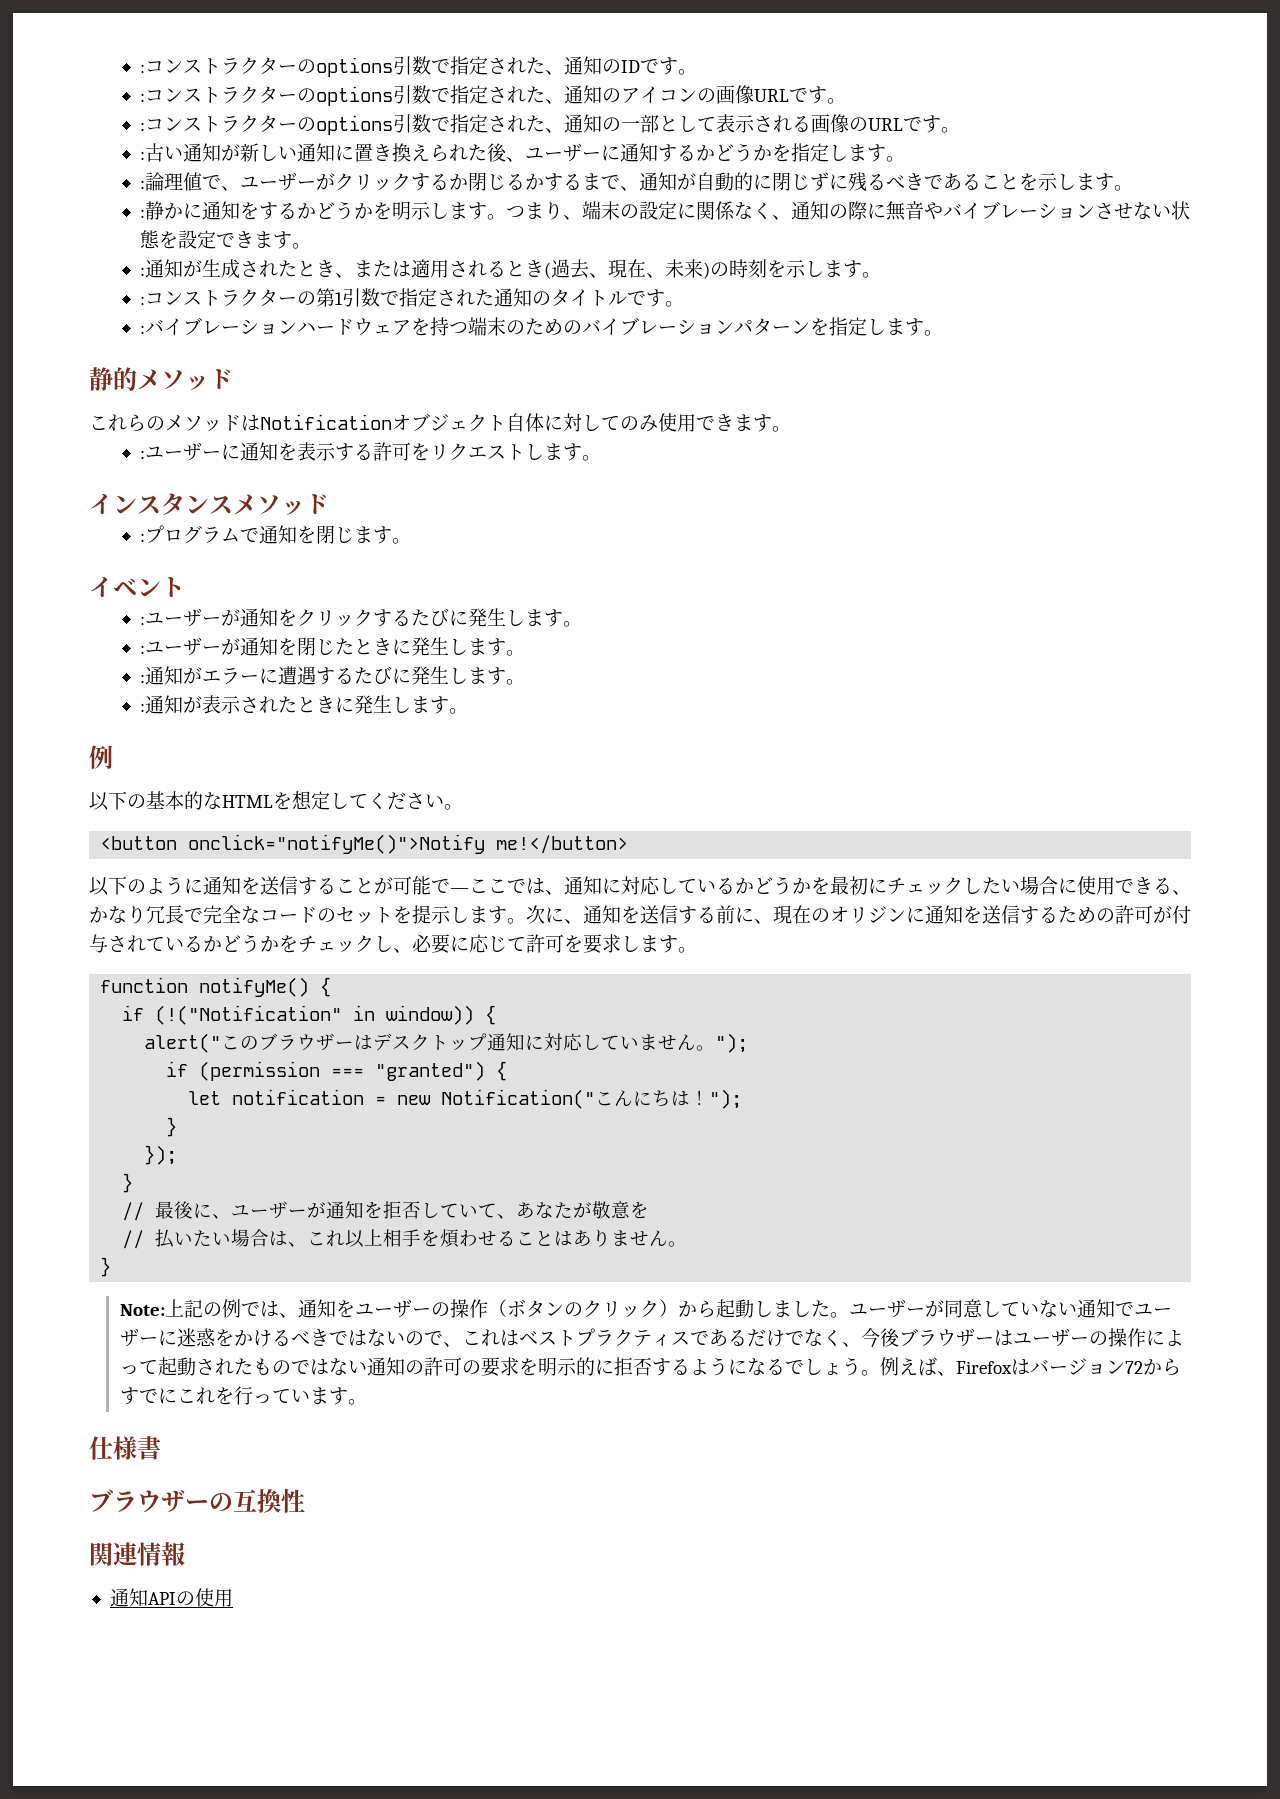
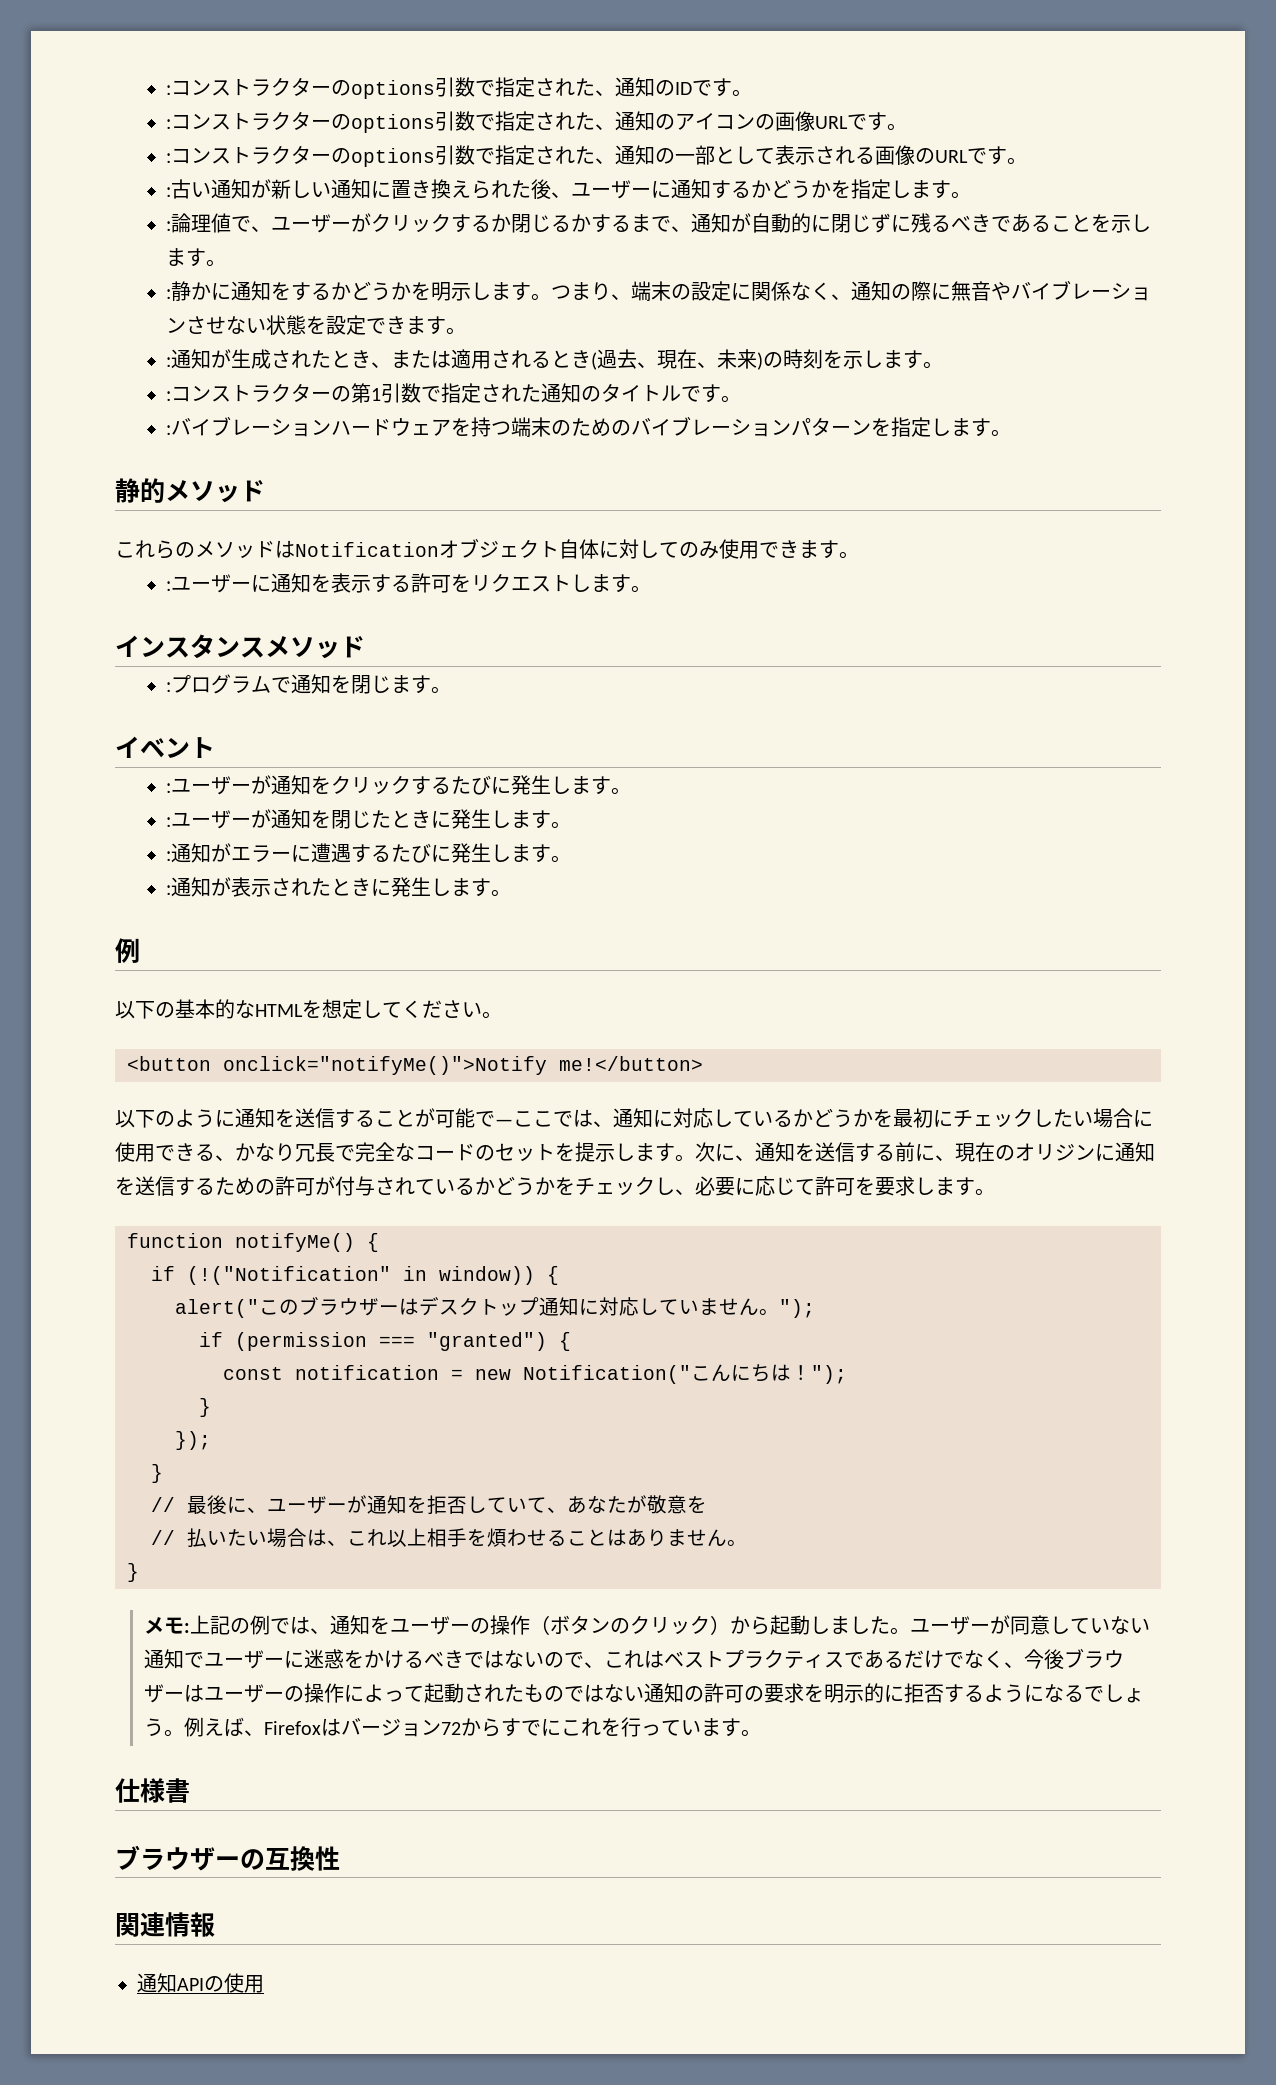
- let notification = new Notification("こんにちは！
+ const notification = new Notification("こんにちは！
- Note:上記の例では、通知をユーザーの操作（ボタンのクリック）から起動しました。
+ メモ:上記の例では、通知をユーザーの操作（ボタンのクリック）から起動しました。

